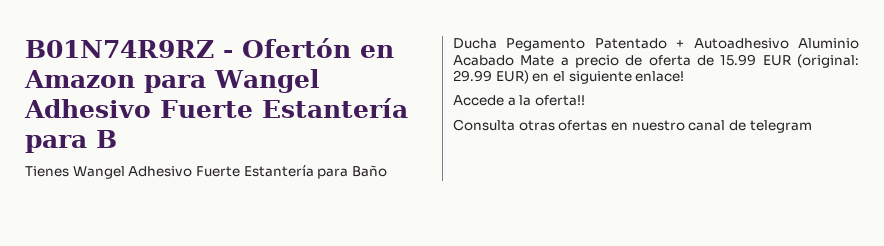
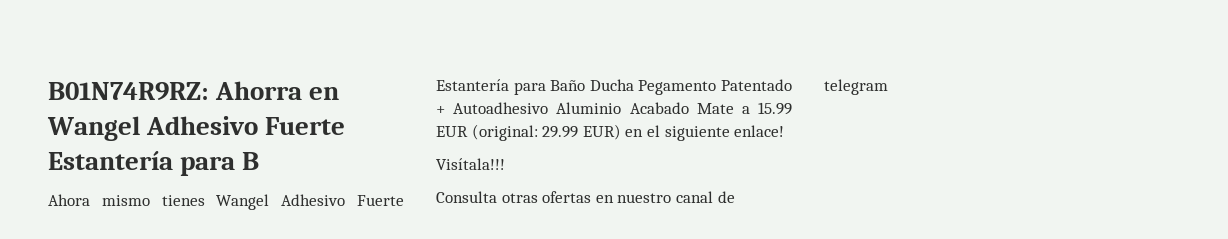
- B01N74R9RZ - Ofertón en Amazon para Wangel Adhesivo Fuerte Estantería para B
+ B01N74R9RZ: Ahorra en Wangel Adhesivo Fuerte Estantería para B
- Tienes Wangel Adhesivo Fuerte Estantería para Baño Ducha Pegamento Patentado + Autoadhesivo Aluminio Acabado Mate a precio de oferta de 15.99 EUR (original: 29.99 EUR) en el siguiente enlace!
+ Ahora mismo tienes Wangel Adhesivo Fuerte Estantería para Baño Ducha Pegamento Patentado + Autoadhesivo Aluminio Acabado Mate a 15.99 EUR (original: 29.99 EUR) en el siguiente enlace!
- Accede a la oferta!!
+ Visítala!!!

